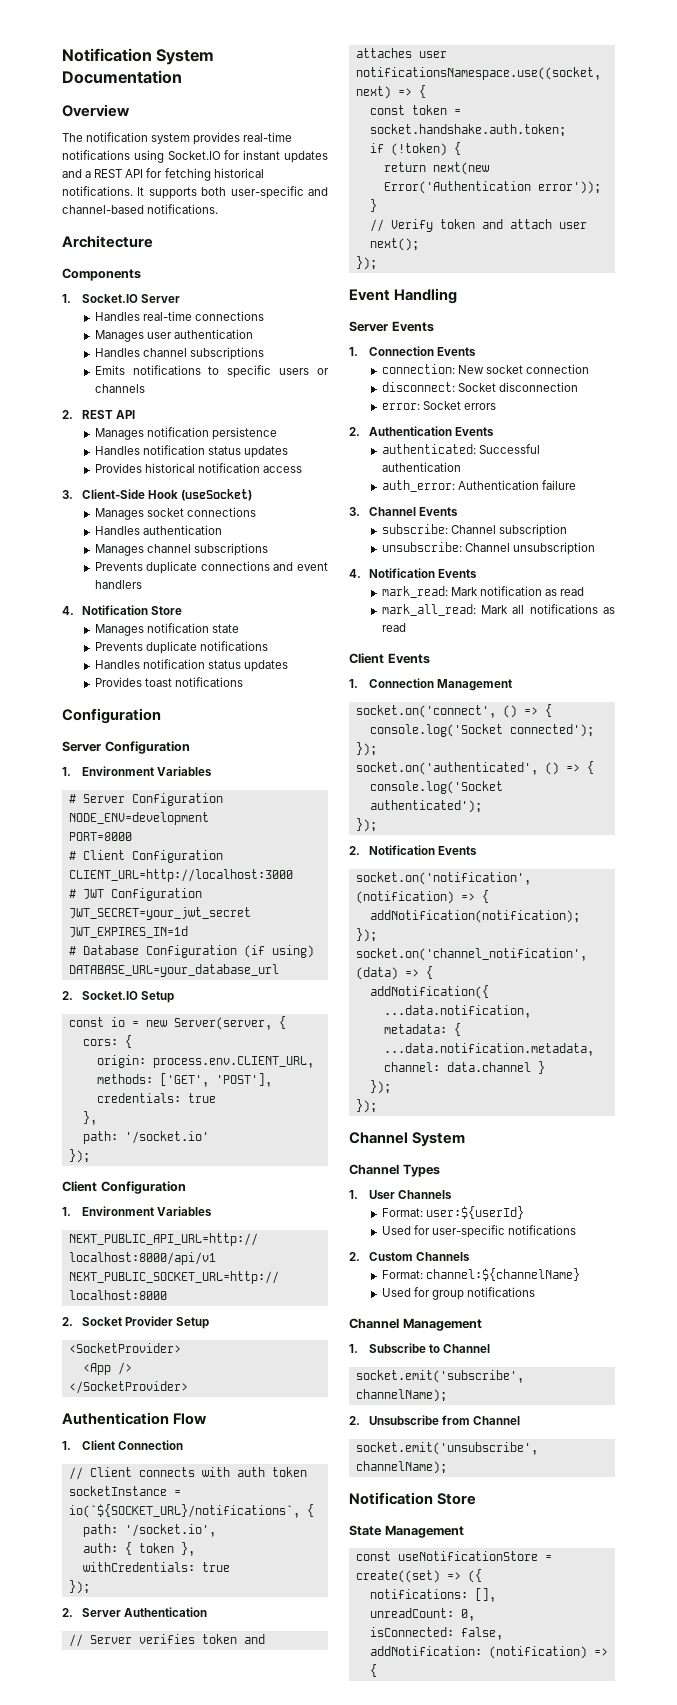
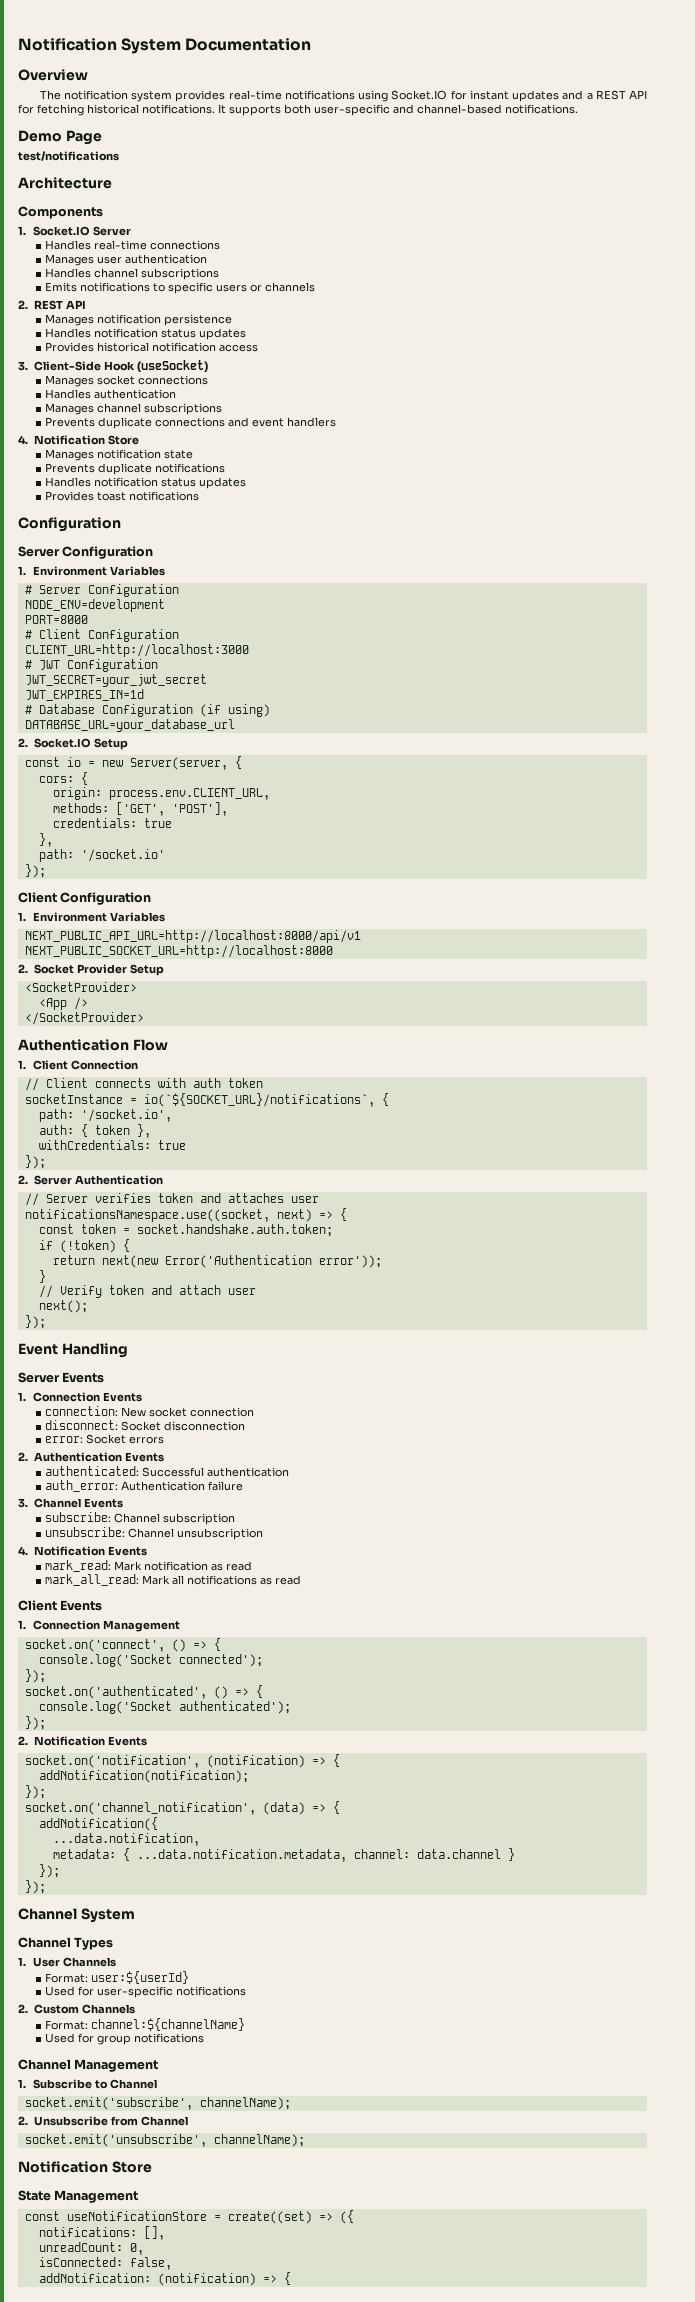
+ Demo Page
+ test/notifications

